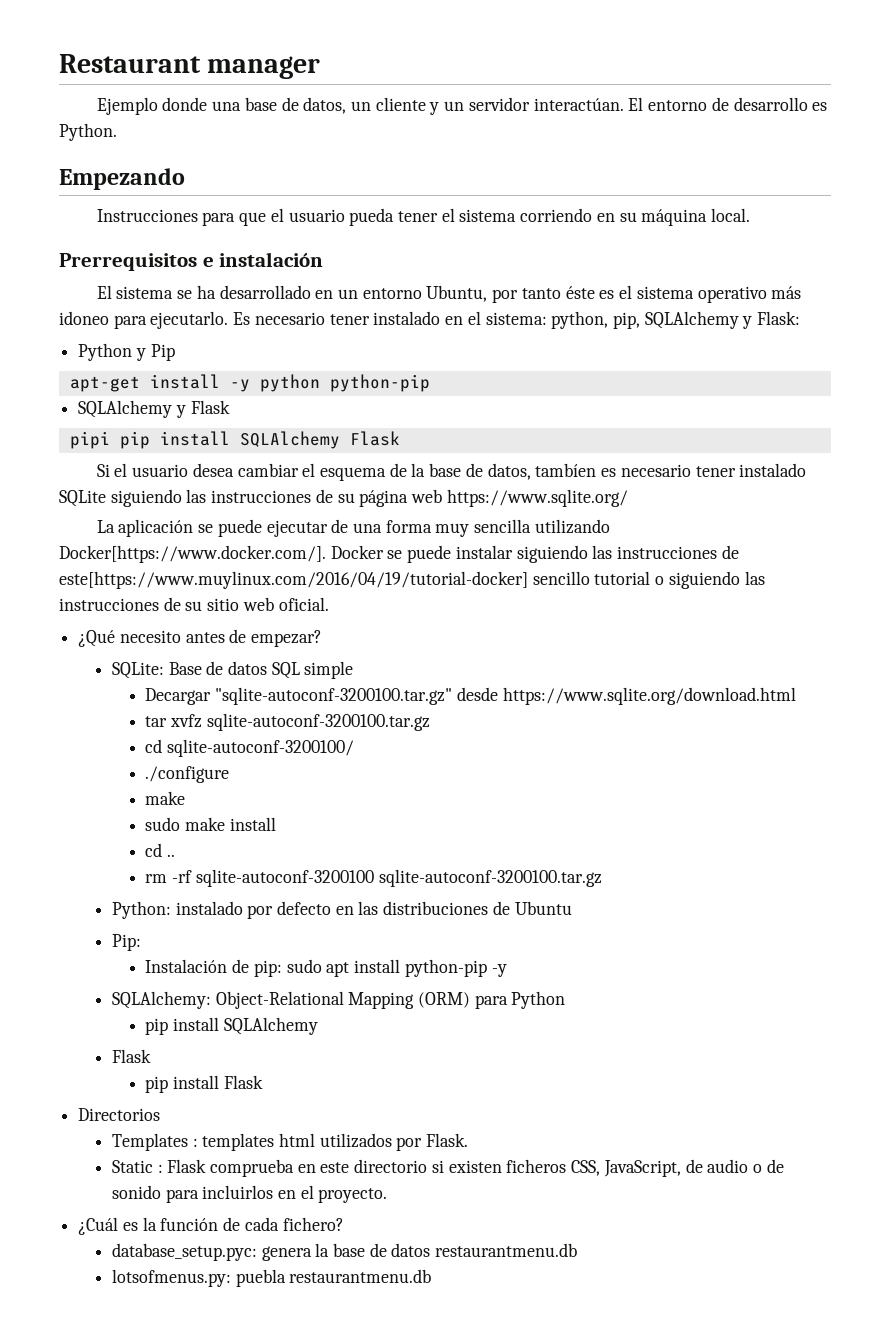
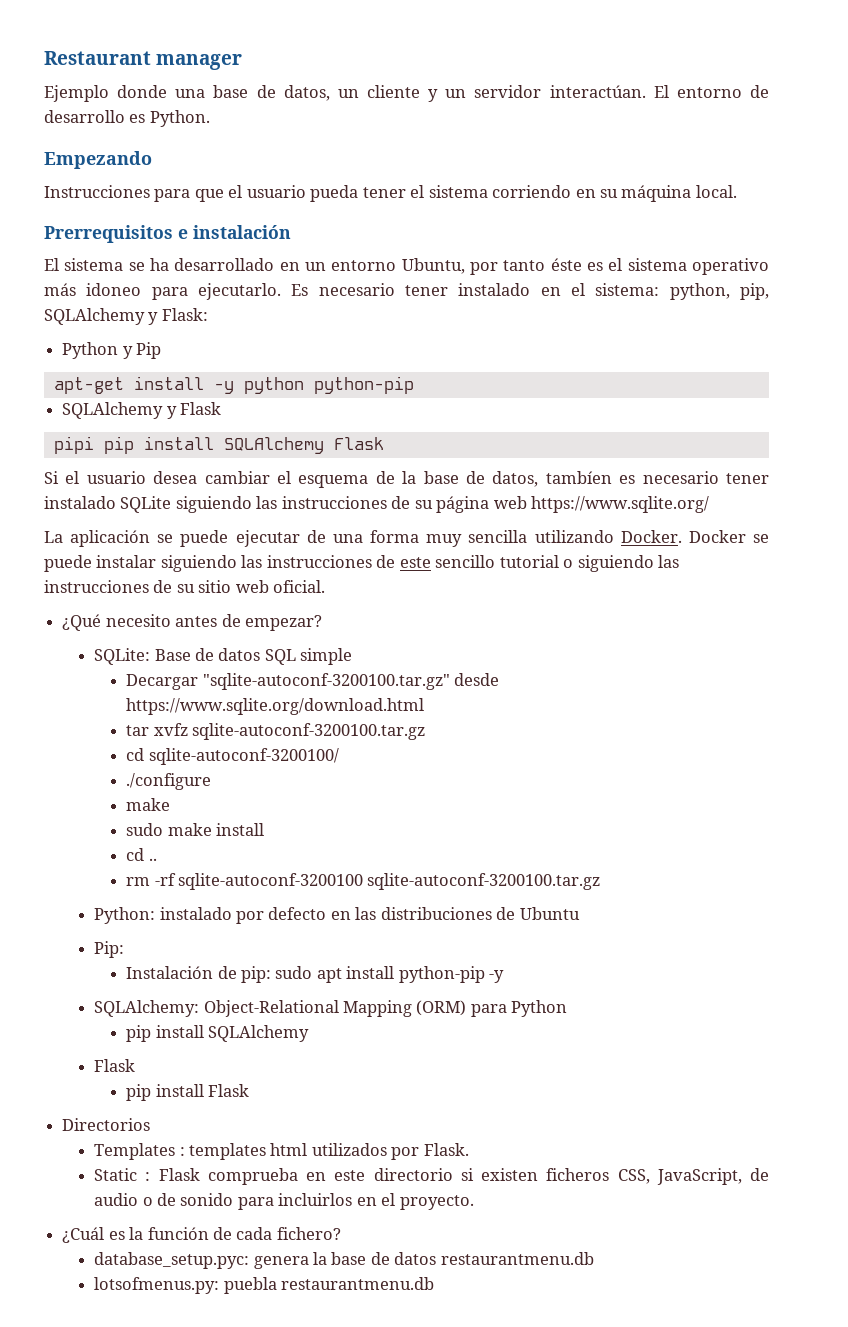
- La aplicación se puede ejecutar de una forma muy sencilla utilizando Docker[https://www.docker.com/]. Docker se puede instalar siguiendo las instrucciones de este[https://www.muylinux.com/2016/04/19/tutorial-docker] sencillo tutorial o siguiendo las instrucciones de su sitio web oficial.
+ La aplicación se puede ejecutar de una forma muy sencilla utilizando Docker. Docker se puede instalar siguiendo las instrucciones de este sencillo tutorial o siguiendo las instrucciones de su sitio web oficial.

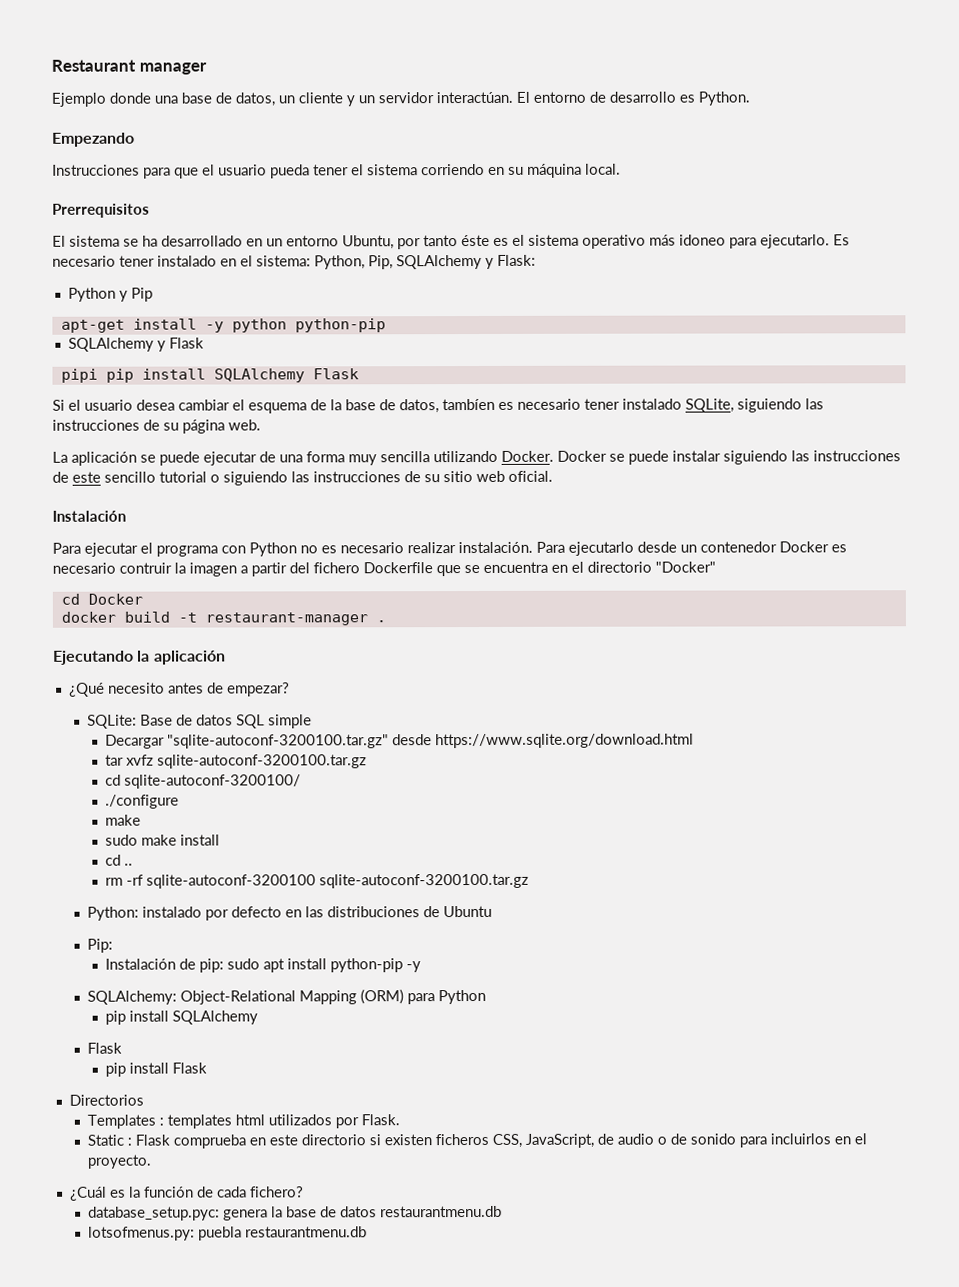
- Prerrequisitos e instalación
+ Prerrequisitos
- Es necesario tener instalado en el sistema: python, pip, SQLAlchemy y Flask:
+ Es necesario tener instalado en el sistema: Python, Pip, SQLAlchemy y Flask:
- Si el usuario desea cambiar el esquema de la base de datos, tambíen es necesario tener instalado SQLite siguiendo las instrucciones de su página web https://www.sqlite.org/
+ Si el usuario desea cambiar el esquema de la base de datos, tambíen es necesario tener instalado SQLite, siguiendo las instrucciones de su página web.
  Docker se puede instalar siguiendo las instrucciones de este sencillo tutorial o siguiendo las instrucciones de su sitio web oficial.
+ Instalación
+ Para ejecutar el programa con Python no es necesario realizar instalación. Para ejecutarlo desde un contenedor Docker es necesario contruir la imagen a partir del fichero Dockerfile que se encuentra en el directorio "Docker"
+ cd Docker
+ docker build -t restaurant-manager .
+ Ejecutando la aplicación

